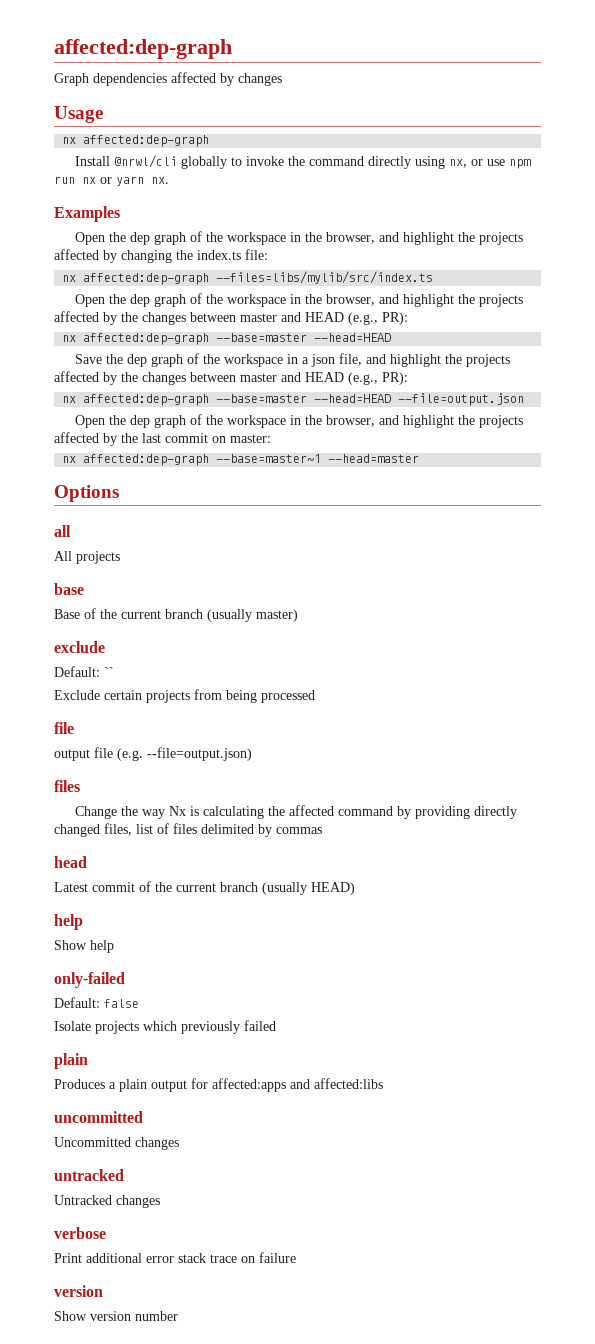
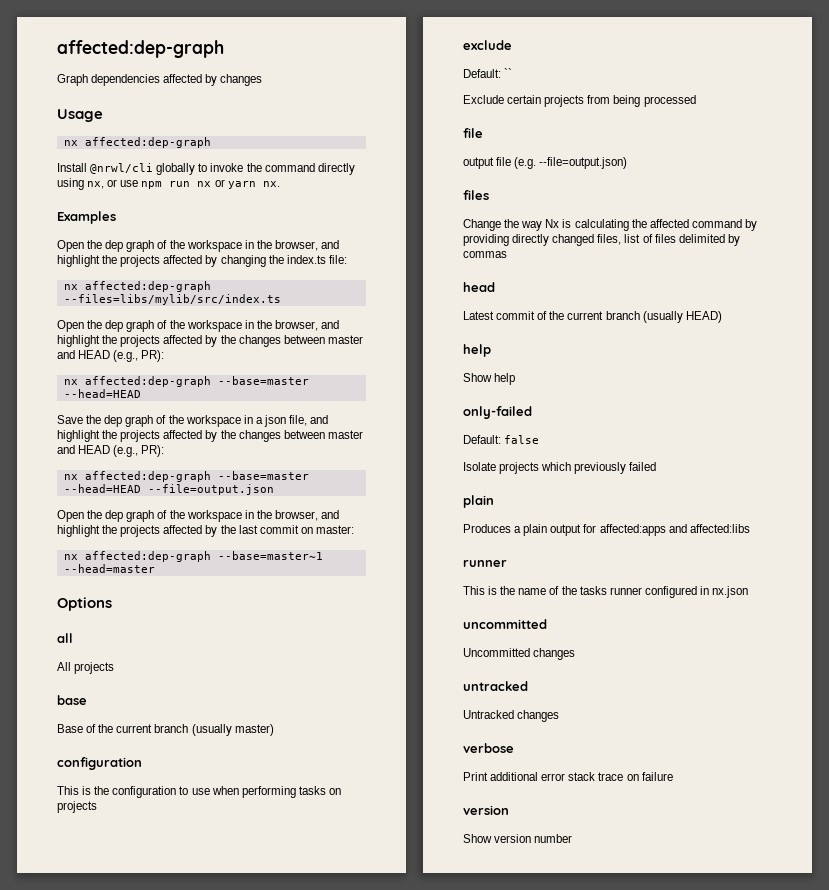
  Base of the current branch (usually master)
+ configuration
+ This is the configuration to use when performing tasks on projects
  Produces a plain output for affected:apps and affected:libs
+ runner
+ This is the name of the tasks runner configured in nx.json

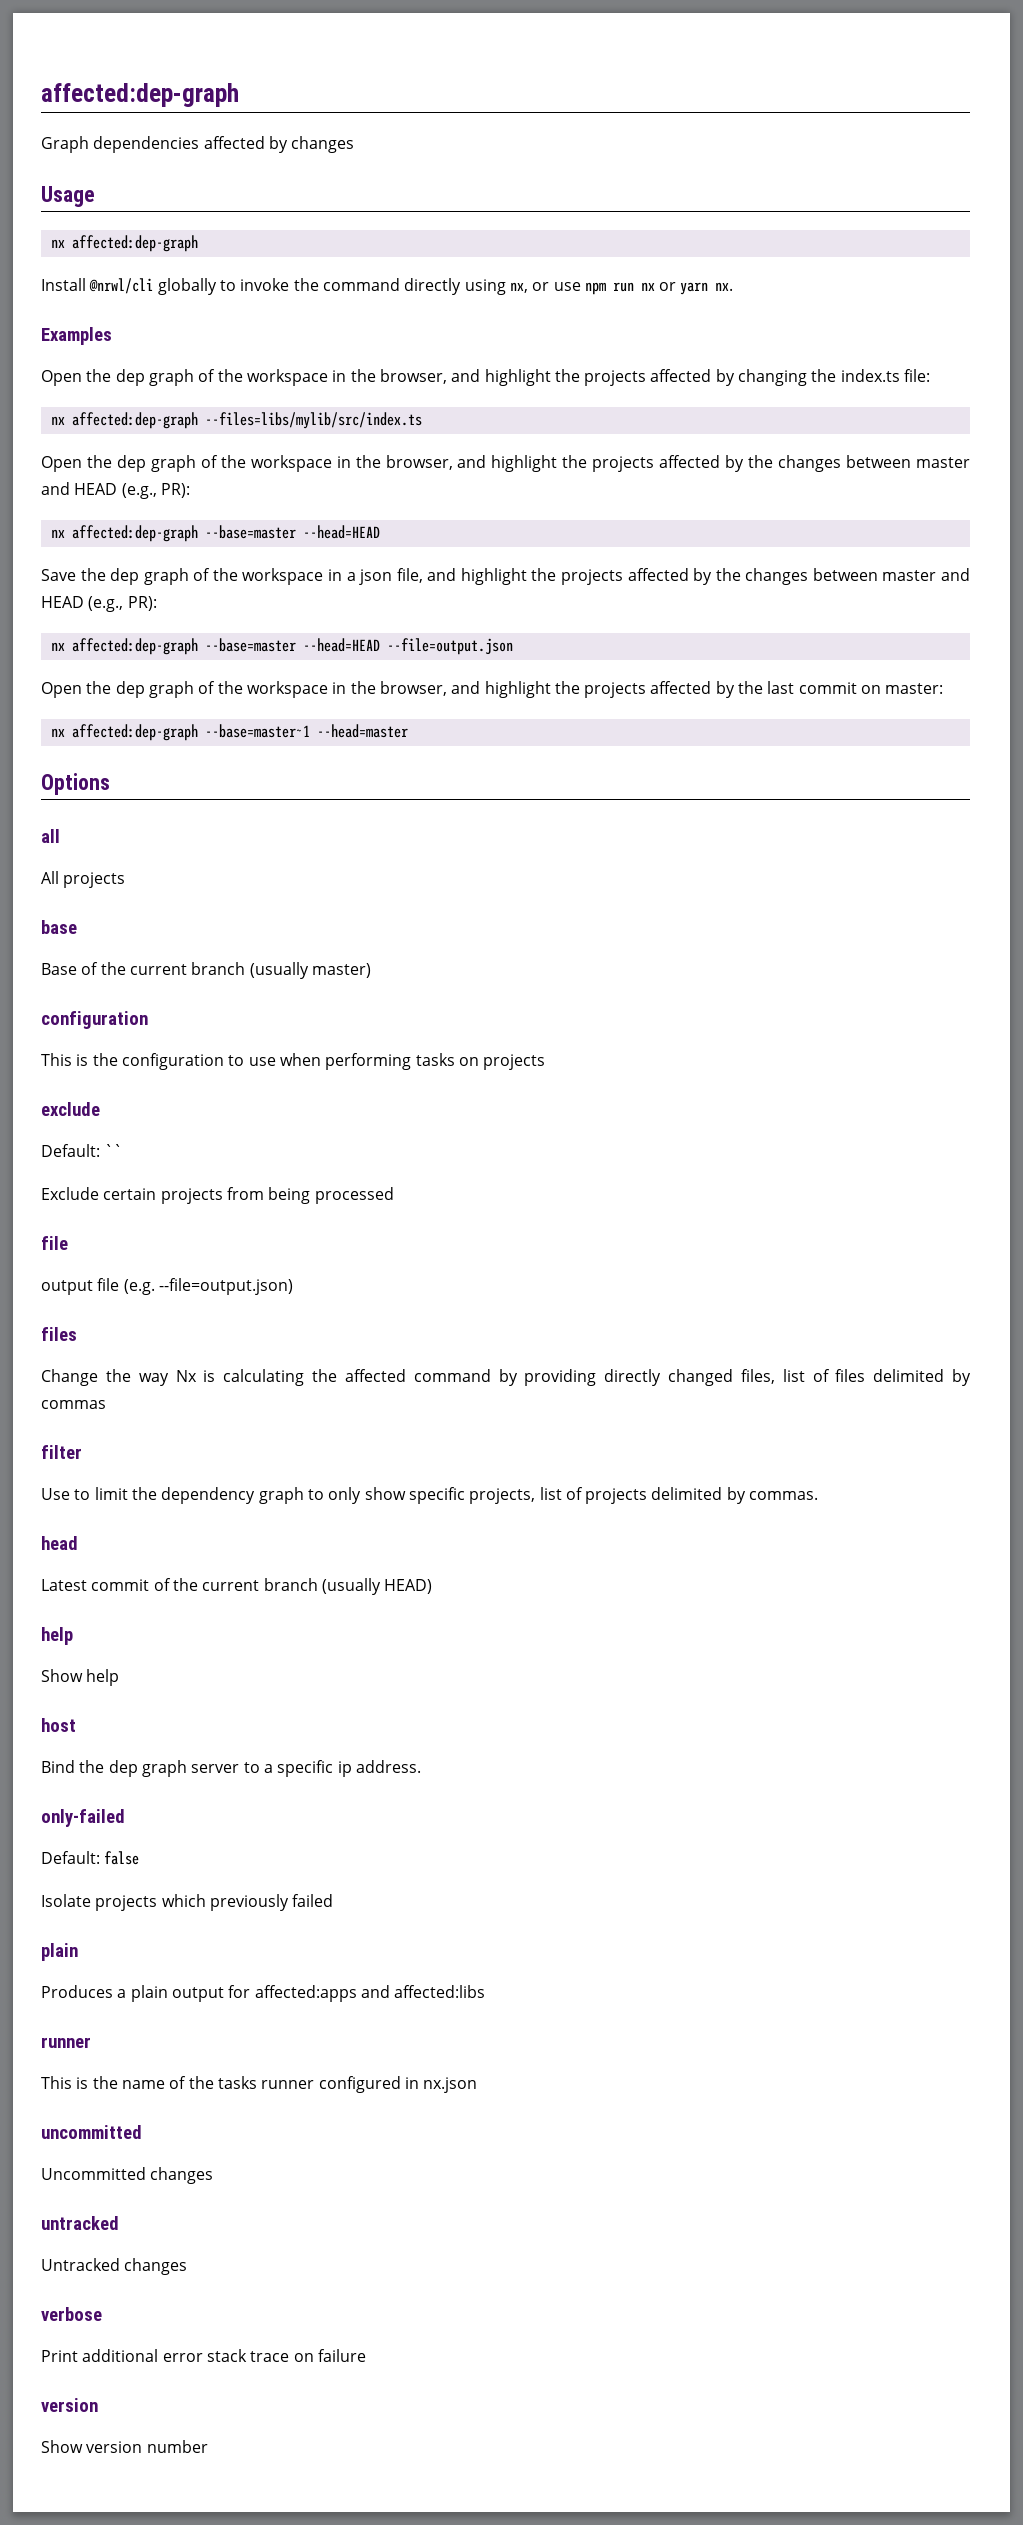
+ filter
+ Use to limit the dependency graph to only show specific projects, list of projects delimited by commas.
+ host
+ Bind the dep graph server to a specific ip address.

